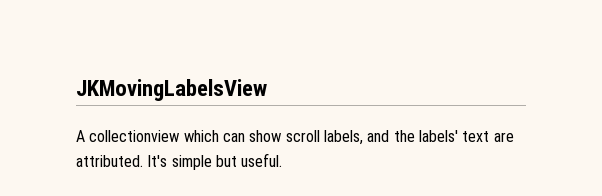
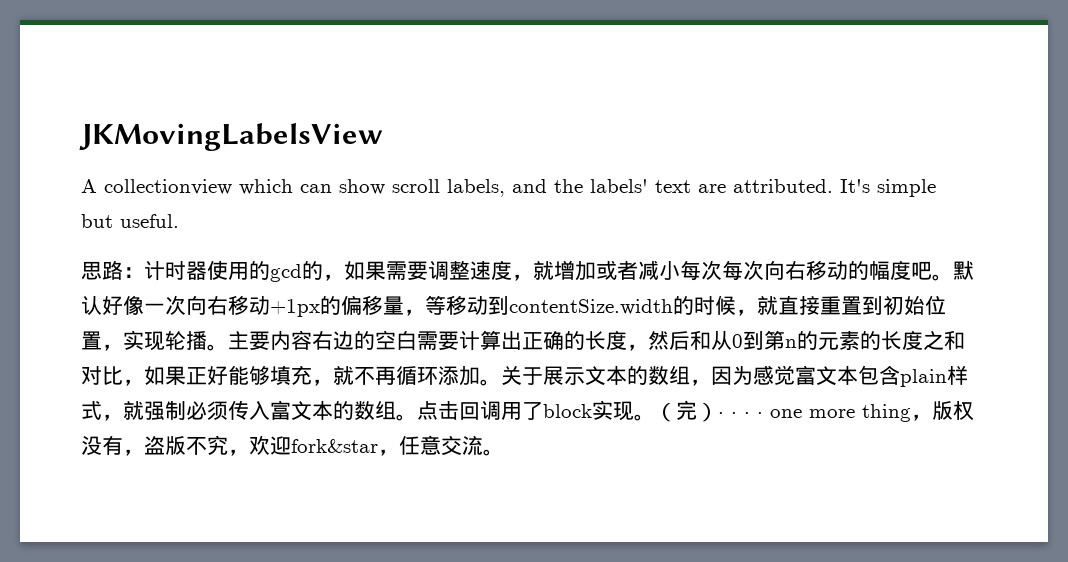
+ 思路：计时器使用的gcd的，如果需要调整速度，就增加或者减小每次每次向右移动的幅度吧。默认好像一次向右移动+1px的偏移量，等移动到contentSize.width的时候，就直接重置到初始位置，实现轮播。主要内容右边的空白需要计算出正确的长度，然后和从0到第n的元素的长度之和对比，如果正好能够填充，就不再循环添加。关于展示文本的数组，因为感觉富文本包含plain样式，就强制必须传入富文本的数组。点击回调用了block实现。（完）· · · · one more thing，版权没有，盗版不究，欢迎fork&star，任意交流。

